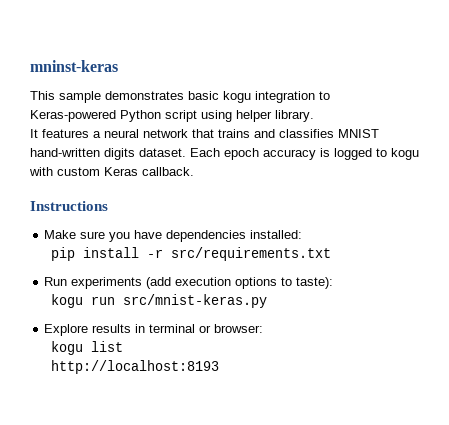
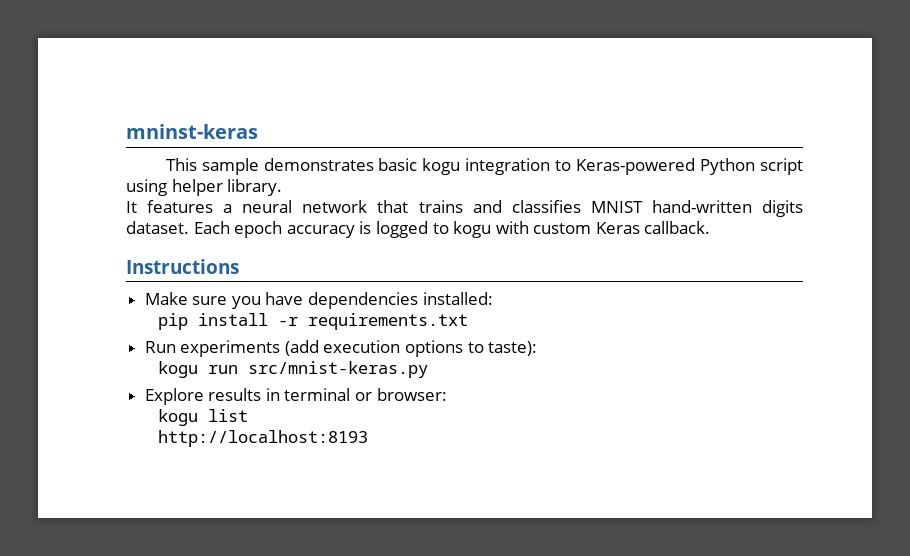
- pip install -r src/requirements.txt
+ pip install -r requirements.txt

